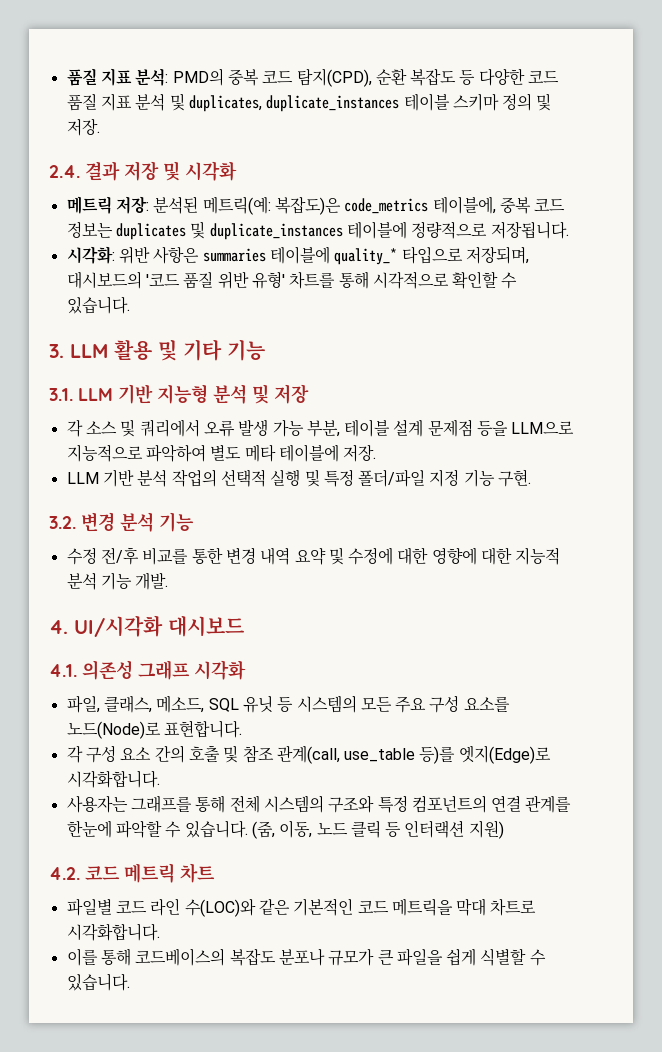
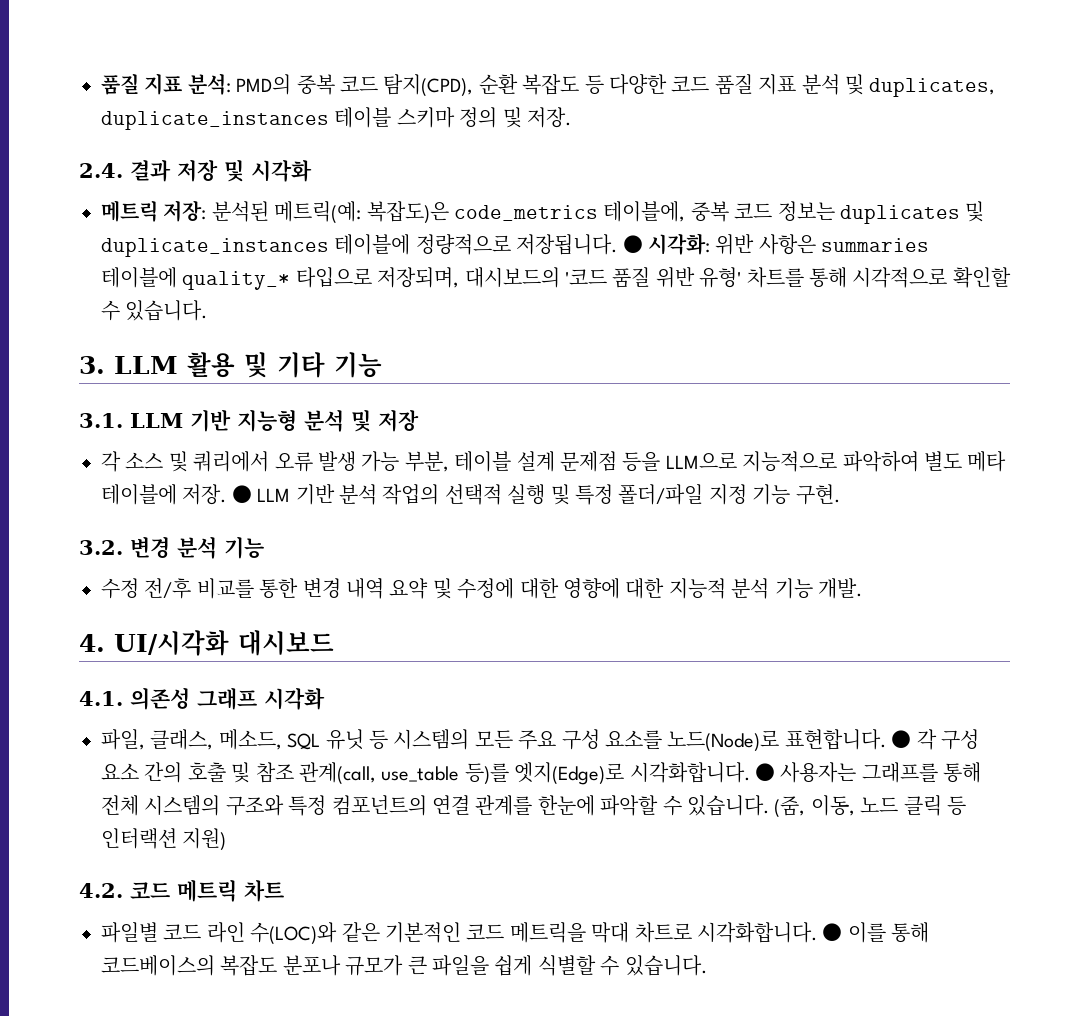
- 메트릭 저장: 분석된 메트릭(예: 복잡도)은 code_metrics 테이블에, 중복 코드 정보는 duplicates 및 duplicate_instances 테이블에 정량적으로 저장됩니다.
- 시각화: 위반 사항은 summaries 테이블에 quality_* 타입으로 저장되며, 대시보드의 '코드 품질 위반 유형' 차트를 통해 시각적으로 확인할 수 있습니다.
+ 메트릭 저장: 분석된 메트릭(예: 복잡도)은 code_metrics 테이블에, 중복 코드 정보는 duplicates 및 duplicate_instances 테이블에 정량적으로 저장됩니다. ● 시각화: 위반 사항은 summaries 테이블에 quality_* 타입으로 저장되며, 대시보드의 '코드 품질 위반 유형' 차트를 통해 시각적으로 확인할 수 있습니다.
- 각 소스 및 쿼리에서 오류 발생 가능 부분, 테이블 설계 문제점 등을 LLM으로 지능적으로 파악하여 별도 메타 테이블에 저장.
- LLM 기반 분석 작업의 선택적 실행 및 특정 폴더/파일 지정 기능 구현.
+ 각 소스 및 쿼리에서 오류 발생 가능 부분, 테이블 설계 문제점 등을 LLM으로 지능적으로 파악하여 별도 메타 테이블에 저장. ● LLM 기반 분석 작업의 선택적 실행 및 특정 폴더/파일 지정 기능 구현.
- 파일, 클래스, 메소드, SQL 유닛 등 시스템의 모든 주요 구성 요소를 노드(Node)로 표현합니다.
- 각 구성 요소 간의 호출 및 참조 관계(call, use_table 등)를 엣지(Edge)로 시각화합니다.
- 사용자는 그래프를 통해 전체 시스템의 구조와 특정 컴포넌트의 연결 관계를 한눈에 파악할 수 있습니다.
+ 파일, 클래스, 메소드, SQL 유닛 등 시스템의 모든 주요 구성 요소를 노드(Node)로 표현합니다. ● 각 구성 요소 간의 호출 및 참조 관계(call, use_table 등)를 엣지(Edge)로 시각화합니다. ● 사용자는 그래프를 통해 전체 시스템의 구조와 특정 컴포넌트의 연결 관계를 한눈에 파악할 수 있습니다.
- 파일별 코드 라인 수(LOC)와 같은 기본적인 코드 메트릭을 막대 차트로 시각화합니다.
- 이를 통해 코드베이스의 복잡도 분포나 규모가 큰 파일을 쉽게 식별할 수 있습니다.
+ 파일별 코드 라인 수(LOC)와 같은 기본적인 코드 메트릭을 막대 차트로 시각화합니다. ● 이를 통해 코드베이스의 복잡도 분포나 규모가 큰 파일을 쉽게 식별할 수 있습니다.

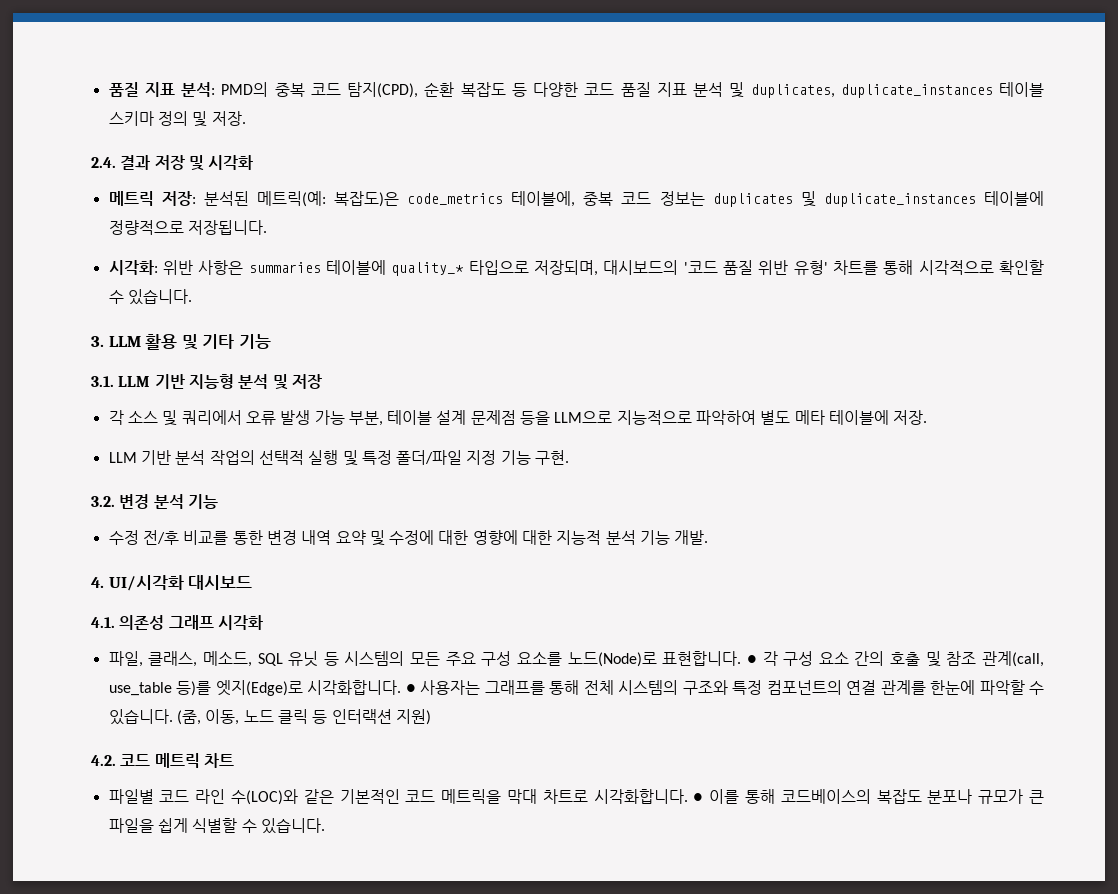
- 메트릭 저장: 분석된 메트릭(예: 복잡도)은 code_metrics 테이블에, 중복 코드 정보는 duplicates 및 duplicate_instances 테이블에 정량적으로 저장됩니다. ● 시각화: 위반 사항은 summaries 테이블에 quality_* 타입으로 저장되며, 대시보드의 '코드 품질 위반 유형' 차트를 통해 시각적으로 확인할 수 있습니다.
+ 메트릭 저장: 분석된 메트릭(예: 복잡도)은 code_metrics 테이블에, 중복 코드 정보는 duplicates 및 duplicate_instances 테이블에 정량적으로 저장됩니다.
+ 시각화: 위반 사항은 summaries 테이블에 quality_* 타입으로 저장되며, 대시보드의 '코드 품질 위반 유형' 차트를 통해 시각적으로 확인할 수 있습니다.
- 각 소스 및 쿼리에서 오류 발생 가능 부분, 테이블 설계 문제점 등을 LLM으로 지능적으로 파악하여 별도 메타 테이블에 저장. ● LLM 기반 분석 작업의 선택적 실행 및 특정 폴더/파일 지정 기능 구현.
+ 각 소스 및 쿼리에서 오류 발생 가능 부분, 테이블 설계 문제점 등을 LLM으로 지능적으로 파악하여 별도 메타 테이블에 저장.
+ LLM 기반 분석 작업의 선택적 실행 및 특정 폴더/파일 지정 기능 구현.

